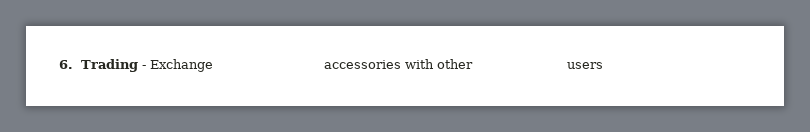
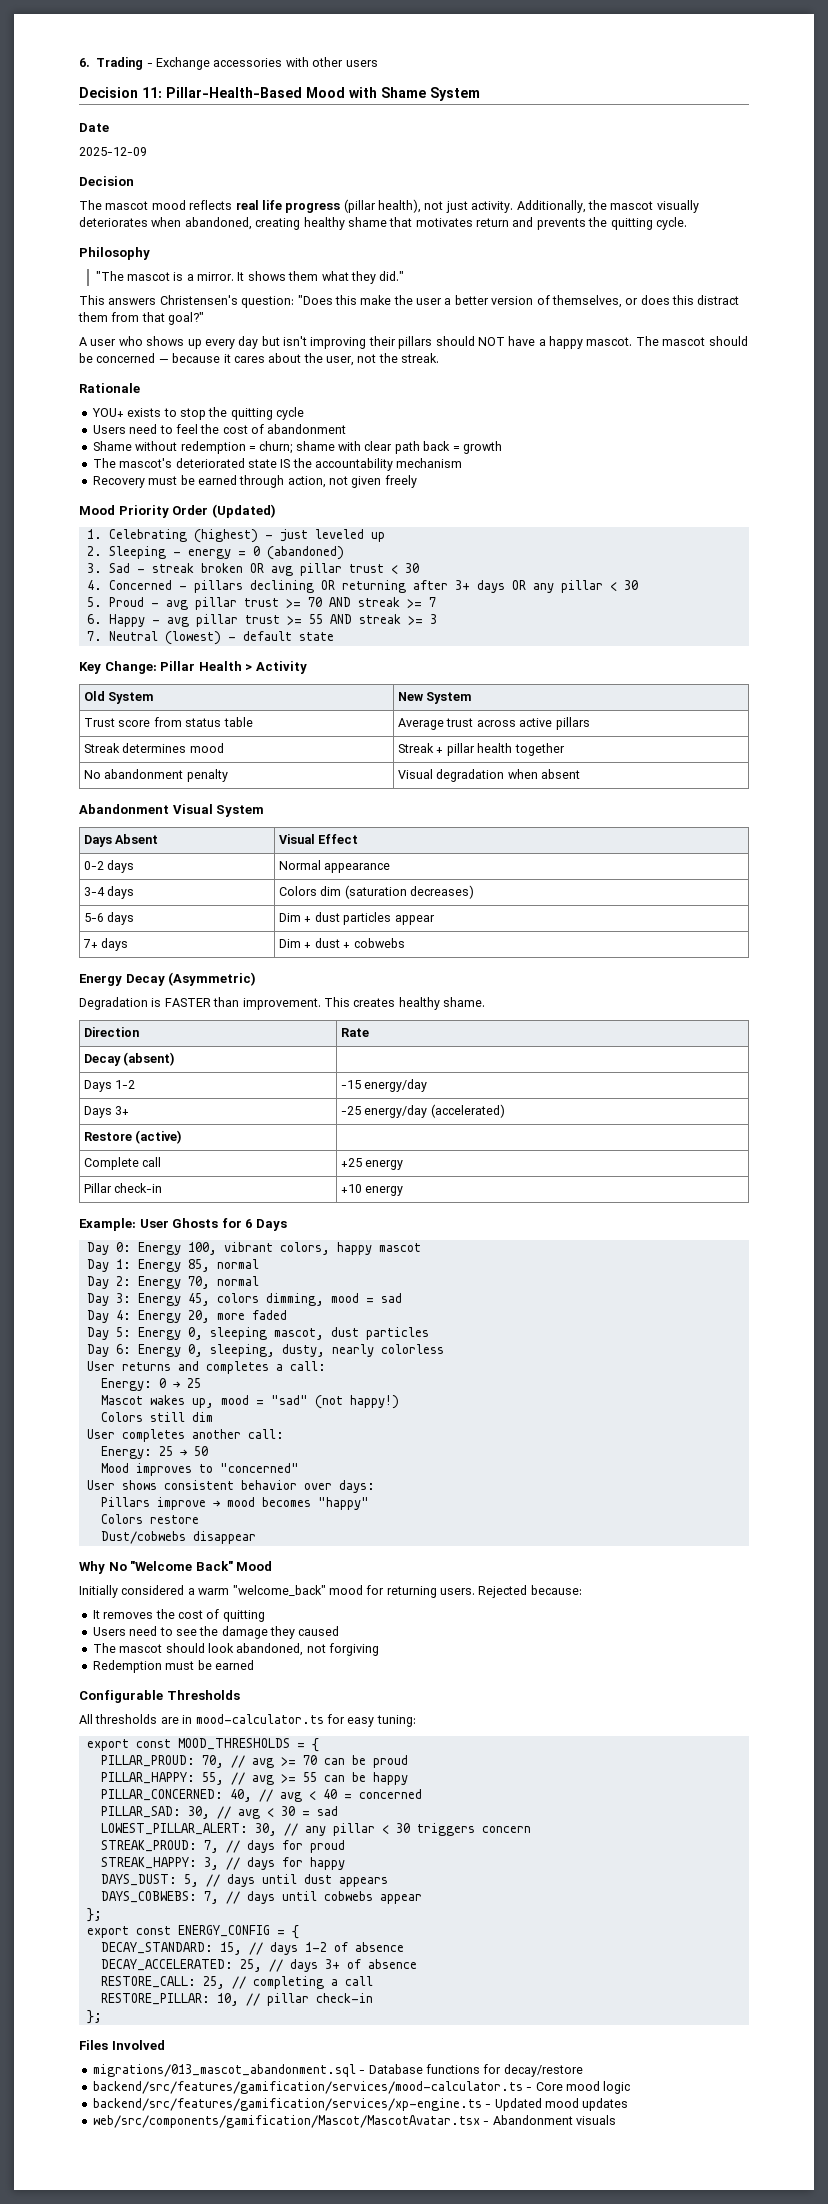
+ Decision 11: Pillar-Health-Based Mood with Shame System
+ Date
+ 2025-12-09
+ Decision
+ The mascot mood reflects real life progress (pillar health), not just activity. Additionally, the mascot visually deteriorates when abandoned, creating healthy shame that motivates return and prevents the quitting cycle.
+ Philosophy
+ "The mascot is a mirror. It shows them what they did."
+ This answers Christensen's question: "Does this make the user a better version of themselves, or does this distract them from that goal?"
+ A user who shows up every day but isn't improving their pillars should NOT have a happy mascot. The mascot should be concerned — because it cares about the user, not the streak.
+ Rationale
+ YOU+ exists to stop the quitting cycle
+ Users need to feel the cost of abandonment
+ Shame without redemption = churn; shame with clear path back = growth
+ The mascot's deteriorated state IS the accountability mechanism
+ Recovery must be earned through action, not given freely
+ Mood Priority Order (Updated)
+ 1. Celebrating (highest) - just leveled up
+ 2. Sleeping - energy = 0 (abandoned)
+ 3. Sad - streak broken OR avg pillar trust < 30
+ 4. Concerned - pillars declining OR returning after 3+ days OR any pillar < 30
+ 5. Proud - avg pillar trust >= 70 AND streak >= 7
+ 6. Happy - avg pillar trust >= 55 AND streak >= 3
+ 7. Neutral (lowest) - default state
+ Key Change: Pillar Health > Activity
+ Old System | New System
+ Trust score from status table | Average trust across active pillars
+ Streak determines mood | Streak + pillar health together
+ No abandonment penalty | Visual degradation when absent
+ Abandonment Visual System
+ Days Absent | Visual Effect
+ 0-2 days | Normal appearance
+ 3-4 days | Colors dim (saturation decreases)
+ 5-6 days | Dim + dust particles appear
+ 7+ days | Dim + dust + cobwebs
+ Energy Decay (Asymmetric)
+ Degradation is FASTER than improvement. This creates healthy shame.
+ Direction | Rate
+ Decay (absent) |
+ Days 1-2 | -15 energy/day
+ Days 3+ | -25 energy/day (accelerated)
+ Restore (active) |
+ Complete call | +25 energy
+ Pillar check-in | +10 energy
+ Example: User Ghosts for 6 Days
+ Day 0: Energy 100, vibrant colors, happy mascot
+ Day 1: Energy 85, normal
+ Day 2: Energy 70, normal
+ Day 3: Energy 45, colors dimming, mood = sad
+ Day 4: Energy 20, more faded
+ Day 5: Energy 0, sleeping mascot, dust particles
+ Day 6: Energy 0, sleeping, dusty, nearly colorless
+ User returns and completes a call:
+ Energy: 0 → 25
+ Mascot wakes up, mood = "sad" (not happy!)
+ Colors still dim
+ User completes another call:
+ Energy: 25 → 50
+ Mood improves to "concerned"
+ User shows consistent behavior over days:
+ Pillars improve → mood becomes "happy"
+ Colors restore
+ Dust/cobwebs disappear
+ Why No "Welcome Back" Mood
+ Initially considered a warm "welcome_back" mood for returning users. Rejected because:
+ It removes the cost of quitting
+ Users need to see the damage they caused
+ The mascot should look abandoned, not forgiving
+ Redemption must be earned
+ Configurable Thresholds
+ All thresholds are in mood-calculator.ts for easy tuning:
+ export const MOOD_THRESHOLDS = {
+ PILLAR_PROUD: 70, // avg >= 70 can be proud
+ PILLAR_HAPPY: 55, // avg >= 55 can be happy
+ PILLAR_CONCERNED: 40, // avg < 40 = concerned
+ PILLAR_SAD: 30, // avg < 30 = sad
+ LOWEST_PILLAR_ALERT: 30, // any pillar < 30 triggers concern
+ STREAK_PROUD: 7, // days for proud
+ STREAK_HAPPY: 3, // days for happy
+ DAYS_DUST: 5, // days until dust appears
+ DAYS_COBWEBS: 7, // days until cobwebs appear
+ };
+ export const ENERGY_CONFIG = {
+ DECAY_STANDARD: 15, // days 1-2 of absence
+ DECAY_ACCELERATED: 25, // days 3+ of absence
+ RESTORE_CALL: 25, // completing a call
+ RESTORE_PILLAR: 10, // pillar check-in
+ };
+ Files Involved
+ migrations/013_mascot_abandonment.sql - Database functions for decay/restore
+ backend/src/features/gamification/services/mood-calculator.ts - Core mood logic
+ backend/src/features/gamification/services/xp-engine.ts - Updated mood updates
+ web/src/components/gamification/Mascot/MascotAvatar.tsx - Abandonment visuals

